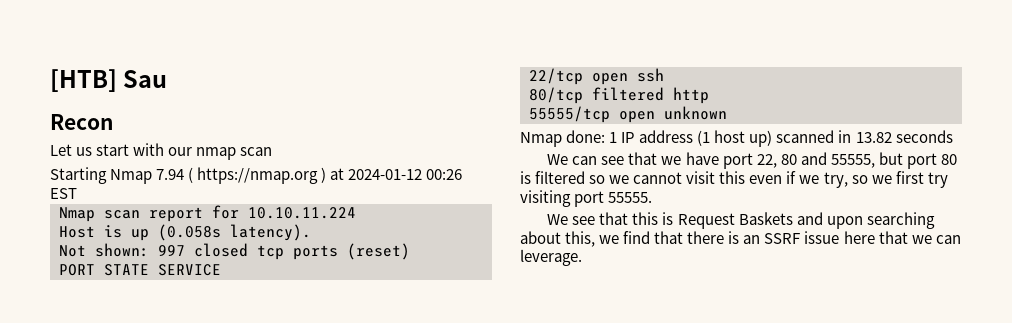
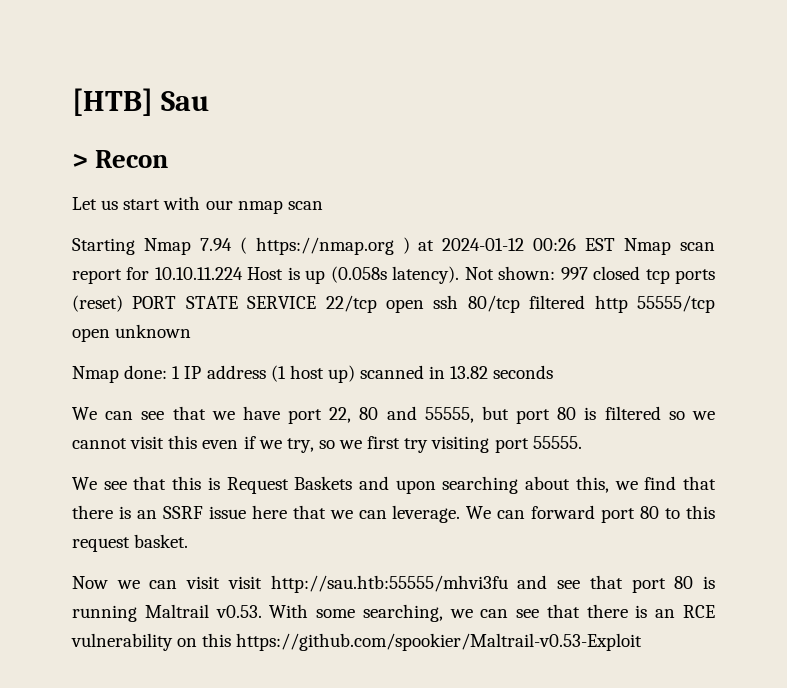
- Recon
+ > Recon
- Starting Nmap 7.94 ( https://nmap.org ) at 2024-01-12 00:26 EST
- Nmap scan report for 10.10.11.224
- Host is up (0.058s latency).
- Not shown: 997 closed tcp ports (reset)
- PORT STATE SERVICE
- 22/tcp open ssh
- 80/tcp filtered http
- 55555/tcp open unknown
+ Starting Nmap 7.94 ( https://nmap.org ) at 2024-01-12 00:26 EST Nmap scan report for 10.10.11.224 Host is up (0.058s latency). Not shown: 997 closed tcp ports (reset) PORT STATE SERVICE 22/tcp open ssh 80/tcp filtered http 55555/tcp open unknown
+ We can forward port 80 to this request basket.
+ Now we can visit visit http://sau.htb:55555/mhvi3fu and see that port 80 is running Maltrail v0.53. With some searching, we can see that there is an RCE vulnerability on this https://github.com/spookier/Maltrail-v0.53-Exploit

